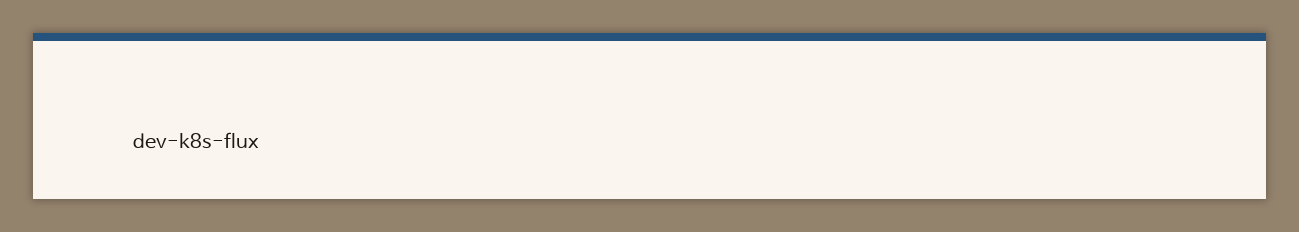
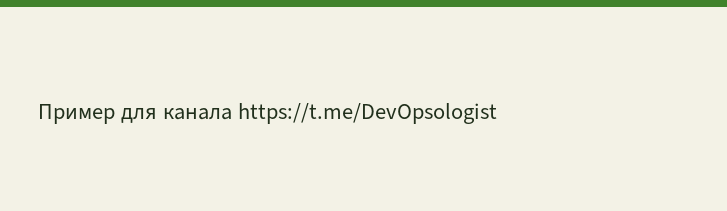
- dev-k8s-flux
+ Пример для канала https://t.me/DevOpsologist

